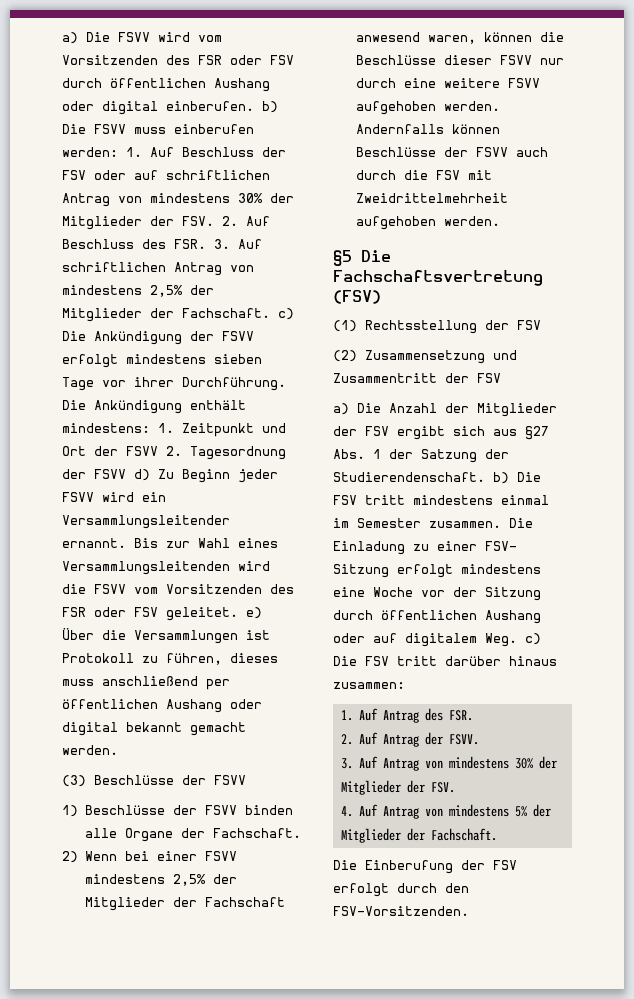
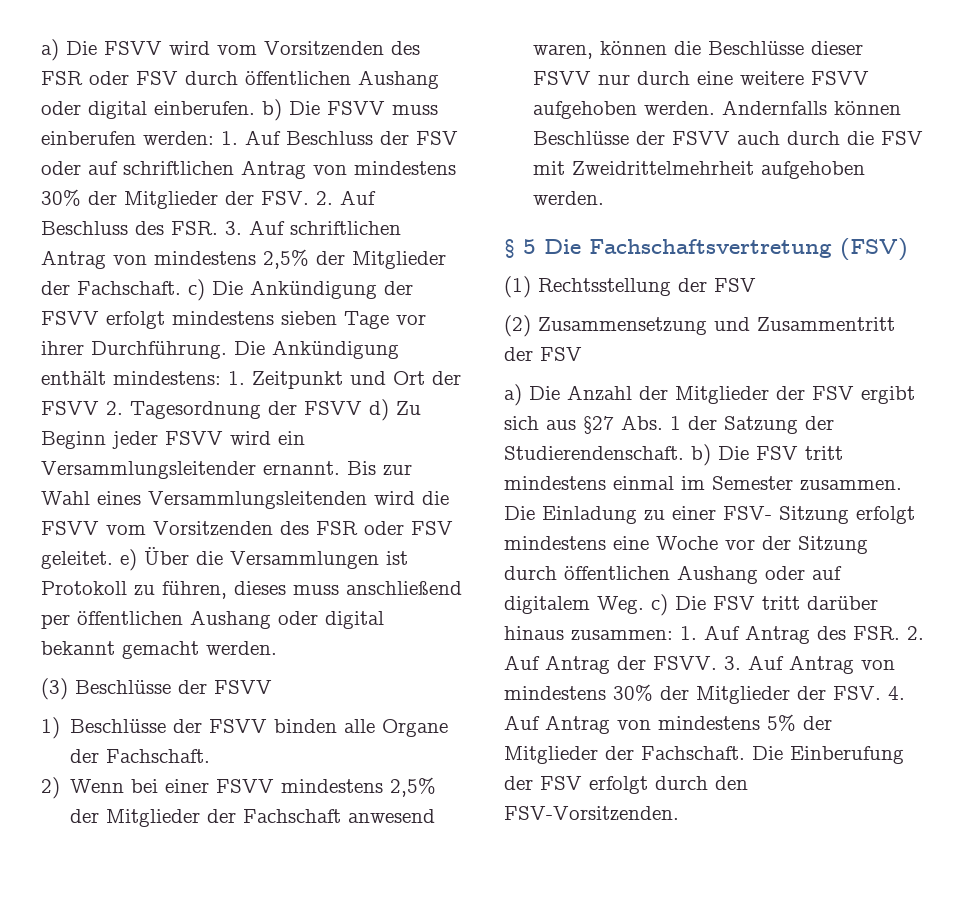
- §5 Die Fachschaftsvertretung (FSV)
+ § 5 Die Fachschaftsvertretung (FSV)
- Die Einladung zu einer FSV- Sitzung erfolgt mindestens eine Woche vor der Sitzung durch öffentlichen Aushang oder auf digitalem Weg. c) Die FSV tritt darüber hinaus zusammen:
- 1. Auf Antrag des FSR.
- 2. Auf Antrag der FSVV.
- 3. Auf Antrag von mindestens 30% der Mitglieder der FSV.
- 4. Auf Antrag von mindestens 5% der Mitglieder der Fachschaft.
- Die Einberufung der FSV erfolgt durch den FSV-Vorsitzenden.
+ Die Einladung zu einer FSV- Sitzung erfolgt mindestens eine Woche vor der Sitzung durch öffentlichen Aushang oder auf digitalem Weg. c) Die FSV tritt darüber hinaus zusammen: 1. Auf Antrag des FSR. 2. Auf Antrag der FSVV. 3. Auf Antrag von mindestens 30% der Mitglieder der FSV. 4. Auf Antrag von mindestens 5% der Mitglieder der Fachschaft. Die Einberufung der FSV erfolgt durch den FSV-Vorsitzenden.

